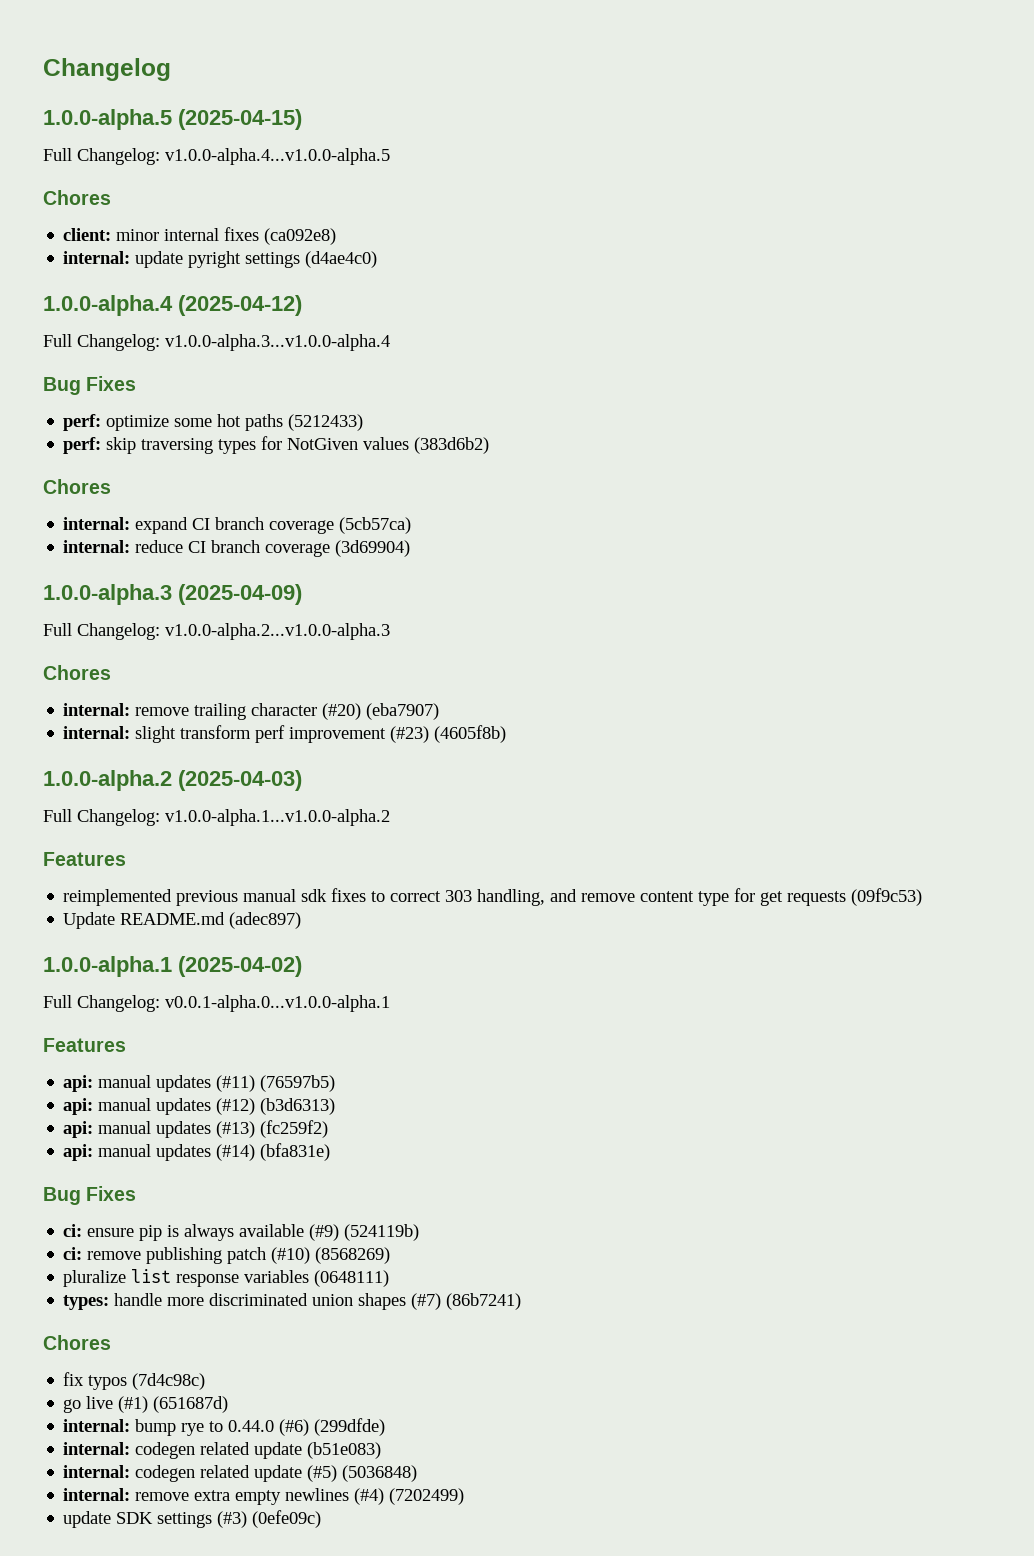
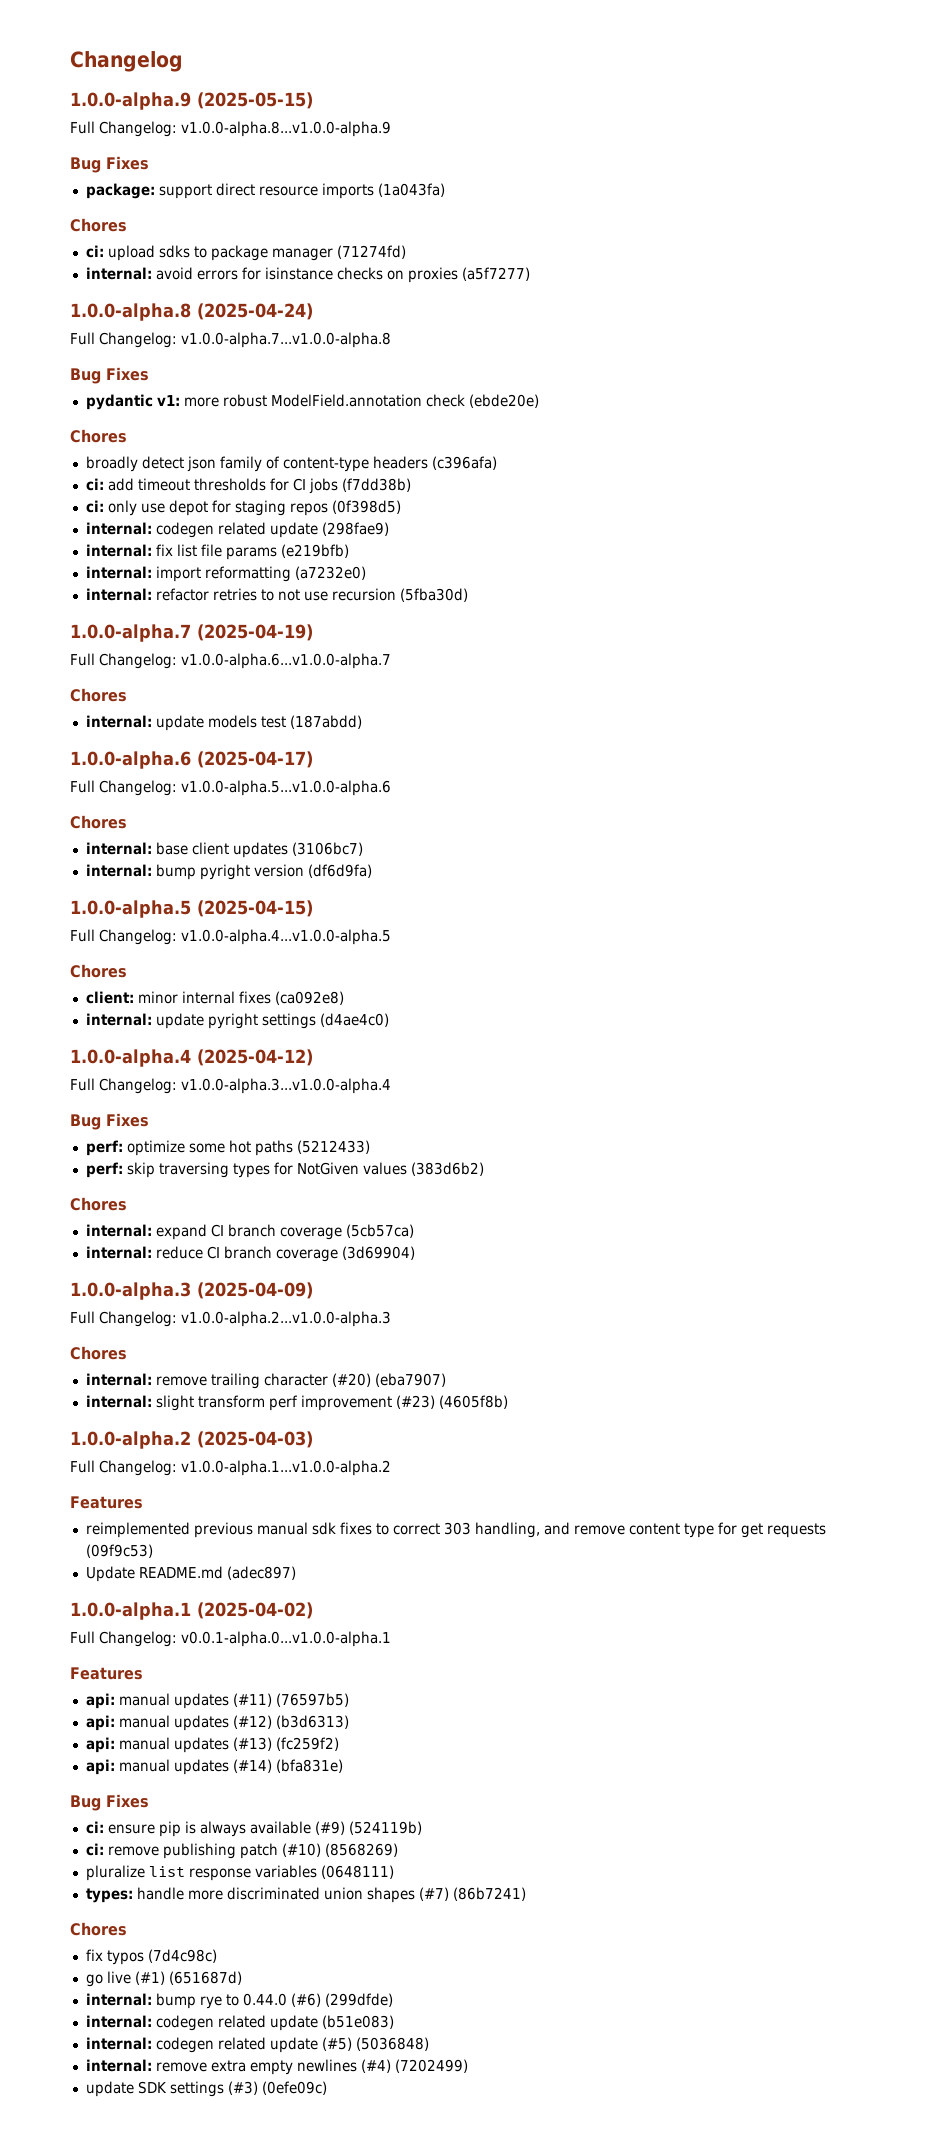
+ 1.0.0-alpha.9 (2025-05-15)
+ Full Changelog: v1.0.0-alpha.8...v1.0.0-alpha.9
+ Bug Fixes
+ package: support direct resource imports (1a043fa)
+ Chores
+ ci: upload sdks to package manager (71274fd)
+ internal: avoid errors for isinstance checks on proxies (a5f7277)
+ 1.0.0-alpha.8 (2025-04-24)
+ Full Changelog: v1.0.0-alpha.7...v1.0.0-alpha.8
+ Bug Fixes
+ pydantic v1: more robust ModelField.annotation check (ebde20e)
+ Chores
+ broadly detect json family of content-type headers (c396afa)
+ ci: add timeout thresholds for CI jobs (f7dd38b)
+ ci: only use depot for staging repos (0f398d5)
+ internal: codegen related update (298fae9)
+ internal: fix list file params (e219bfb)
+ internal: import reformatting (a7232e0)
+ internal: refactor retries to not use recursion (5fba30d)
+ 1.0.0-alpha.7 (2025-04-19)
+ Full Changelog: v1.0.0-alpha.6...v1.0.0-alpha.7
+ Chores
+ internal: update models test (187abdd)
+ 1.0.0-alpha.6 (2025-04-17)
+ Full Changelog: v1.0.0-alpha.5...v1.0.0-alpha.6
+ Chores
+ internal: base client updates (3106bc7)
+ internal: bump pyright version (df6d9fa)

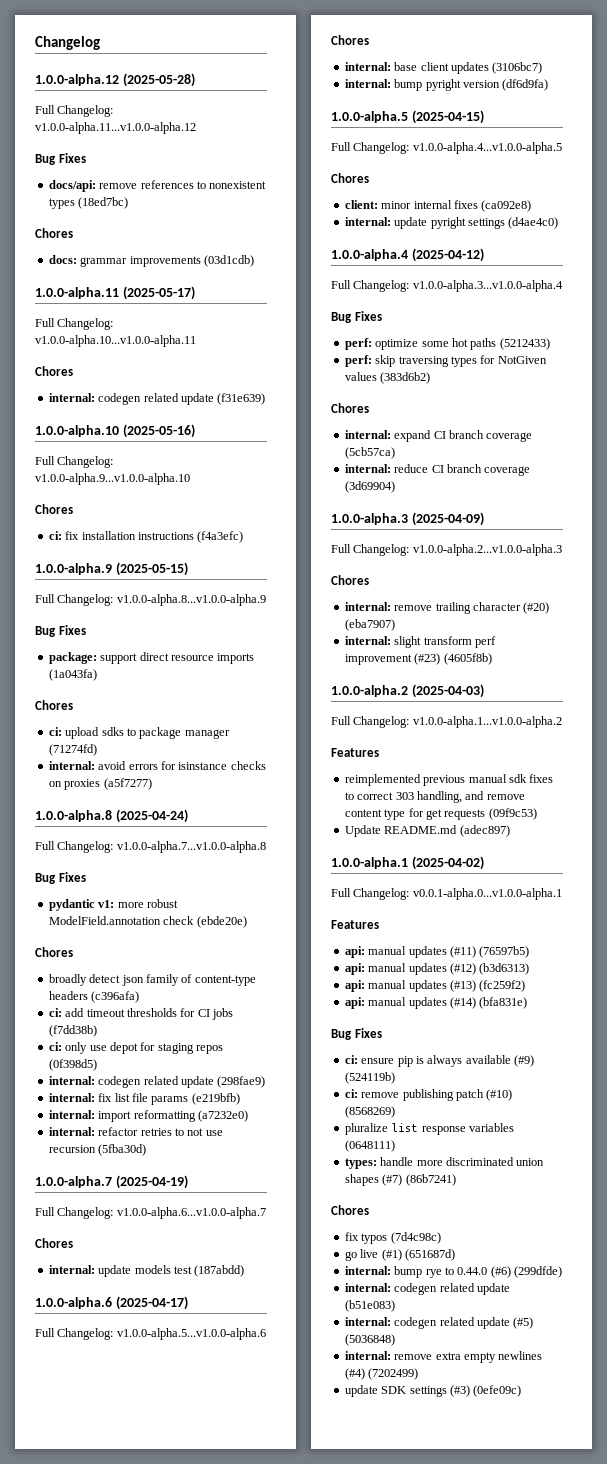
+ 1.0.0-alpha.12 (2025-05-28)
+ Full Changelog: v1.0.0-alpha.11...v1.0.0-alpha.12
+ Bug Fixes
+ docs/api: remove references to nonexistent types (18ed7bc)
+ Chores
+ docs: grammar improvements (03d1cdb)
+ 1.0.0-alpha.11 (2025-05-17)
+ Full Changelog: v1.0.0-alpha.10...v1.0.0-alpha.11
+ Chores
+ internal: codegen related update (f31e639)
+ 1.0.0-alpha.10 (2025-05-16)
+ Full Changelog: v1.0.0-alpha.9...v1.0.0-alpha.10
+ Chores
+ ci: fix installation instructions (f4a3efc)

